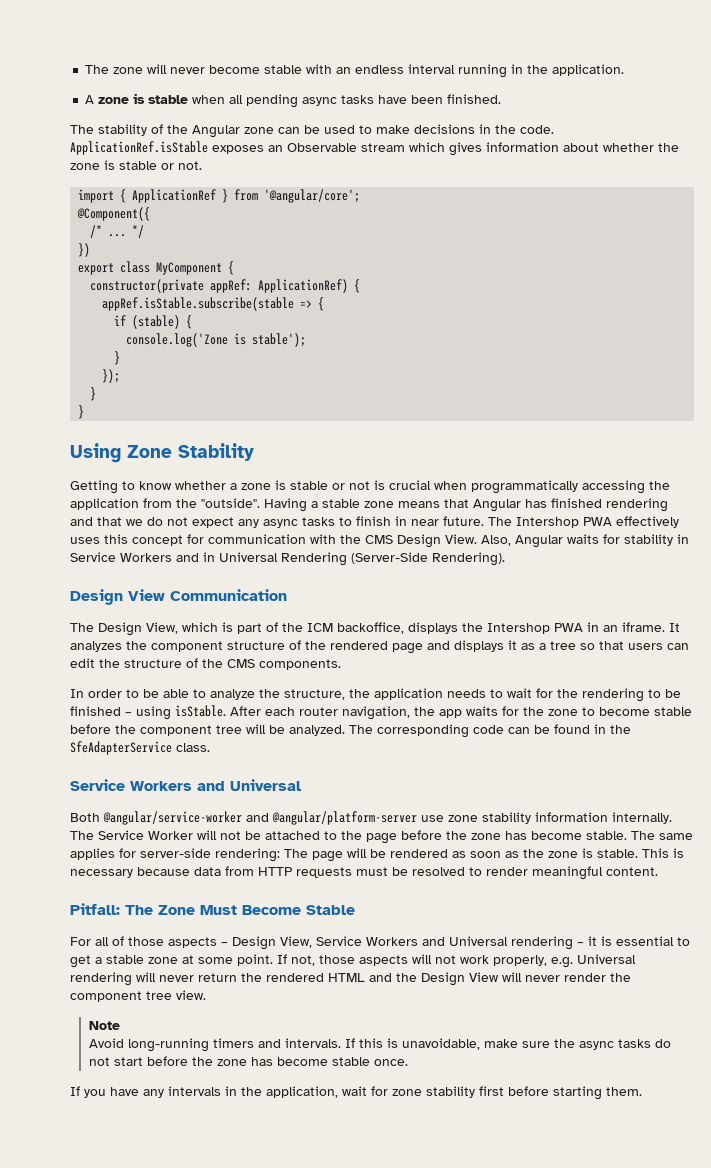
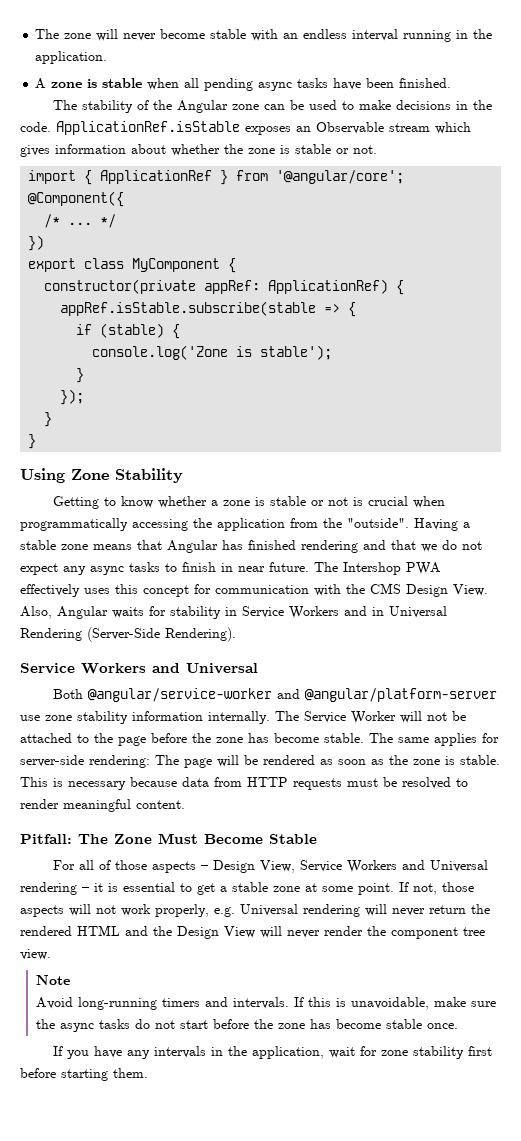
- Design View Communication
- The Design View, which is part of the ICM backoffice, displays the Intershop PWA in an iframe. It analyzes the component structure of the rendered page and displays it as a tree so that users can edit the structure of the CMS components.
- In order to be able to analyze the structure, the application needs to wait for the rendering to be finished – using isStable. After each router navigation, the app waits for the zone to become stable before the component tree will be analyzed. The corresponding code can be found in the SfeAdapterService class.

